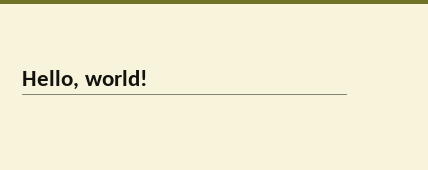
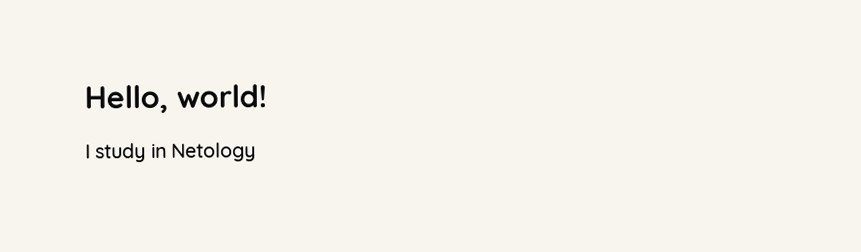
+ I study in Netology

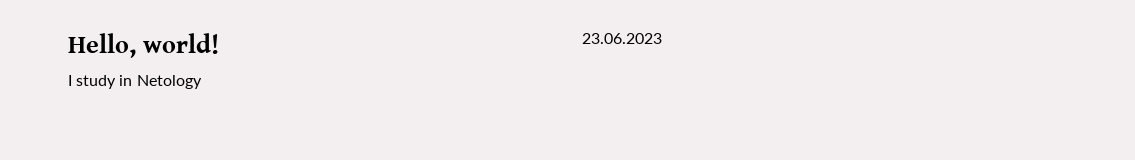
+ 23.06.2023

